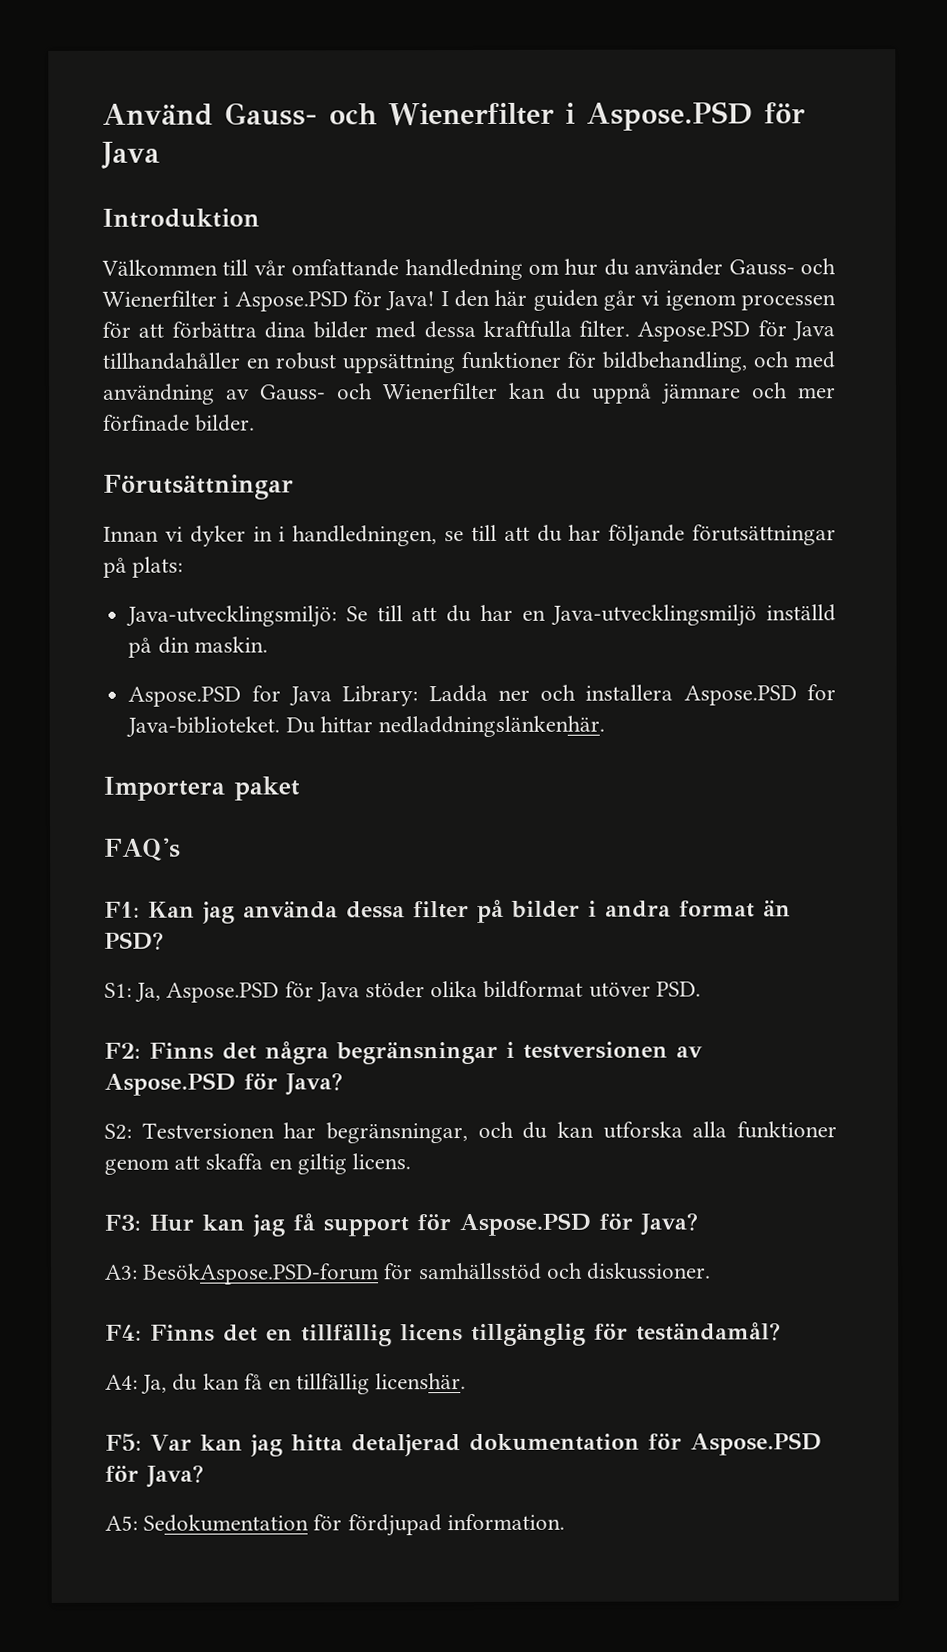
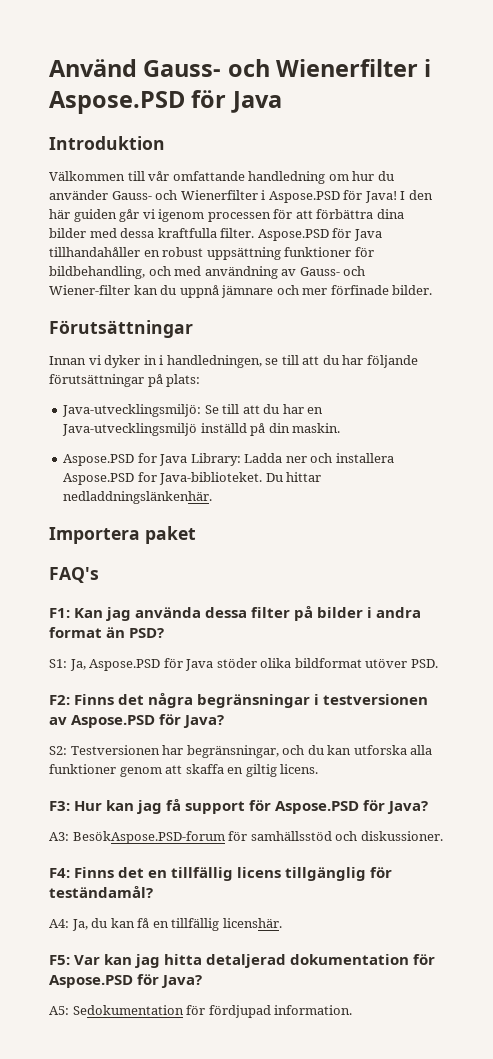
- Aspose.PSD för Java tillhandahåller en robust uppsättning funktioner för bildbehandling, och med användning av Gauss- och Wienerfilter kan du uppnå jämnare och mer förfinade bilder.
+ Aspose.PSD för Java tillhandahåller en robust uppsättning funktioner för bildbehandling, och med användning av Gauss- och Wiener-filter kan du uppnå jämnare och mer förfinade bilder.

